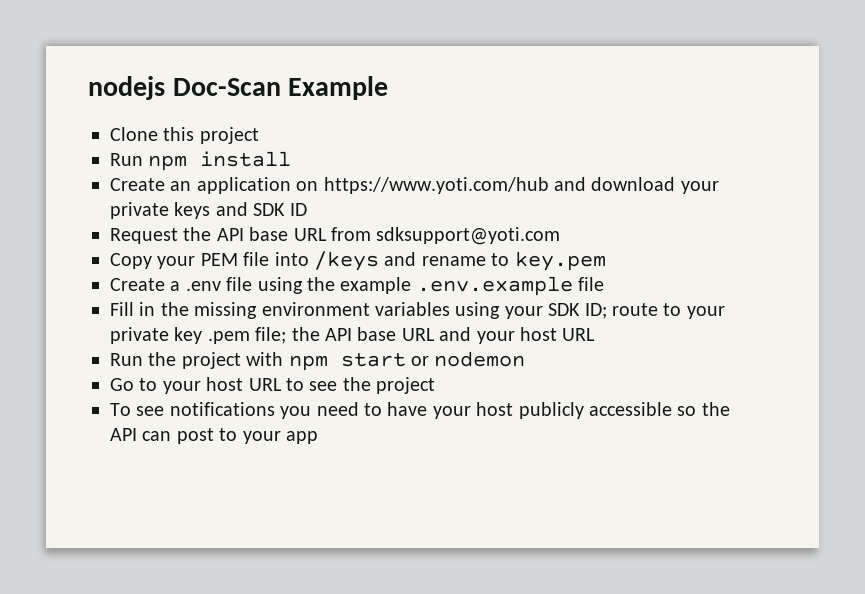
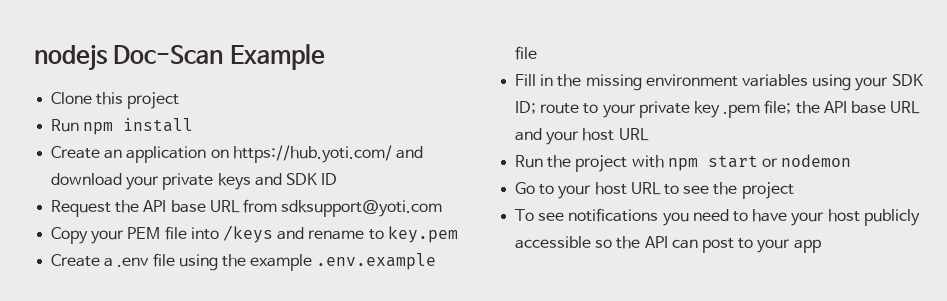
- Create an application on https://www.yoti.com/hub and download your private keys and SDK ID
+ Create an application on https://hub.yoti.com/ and download your private keys and SDK ID

